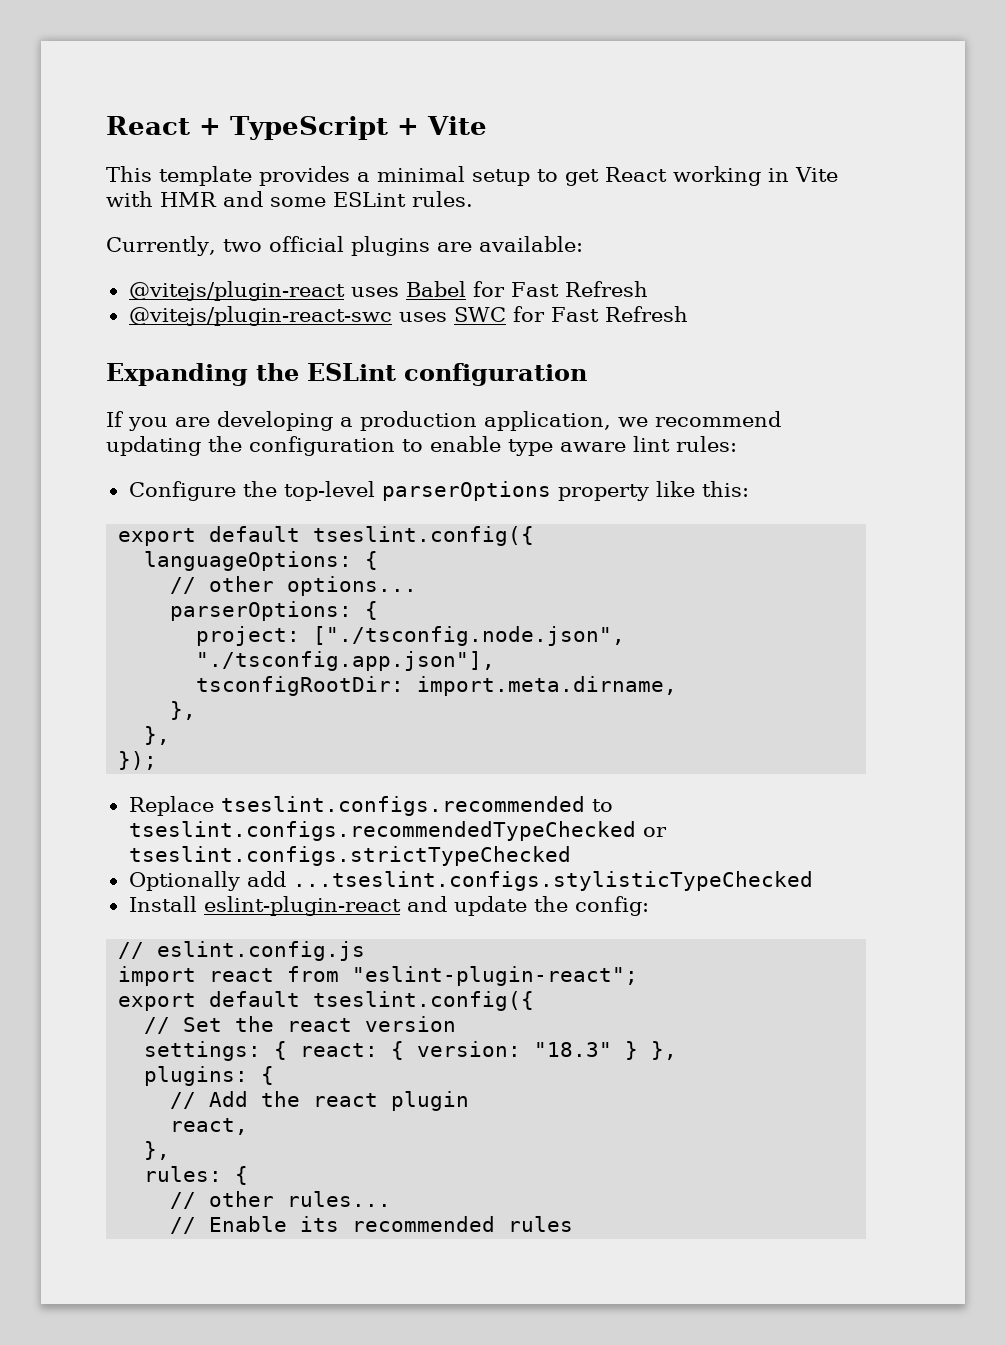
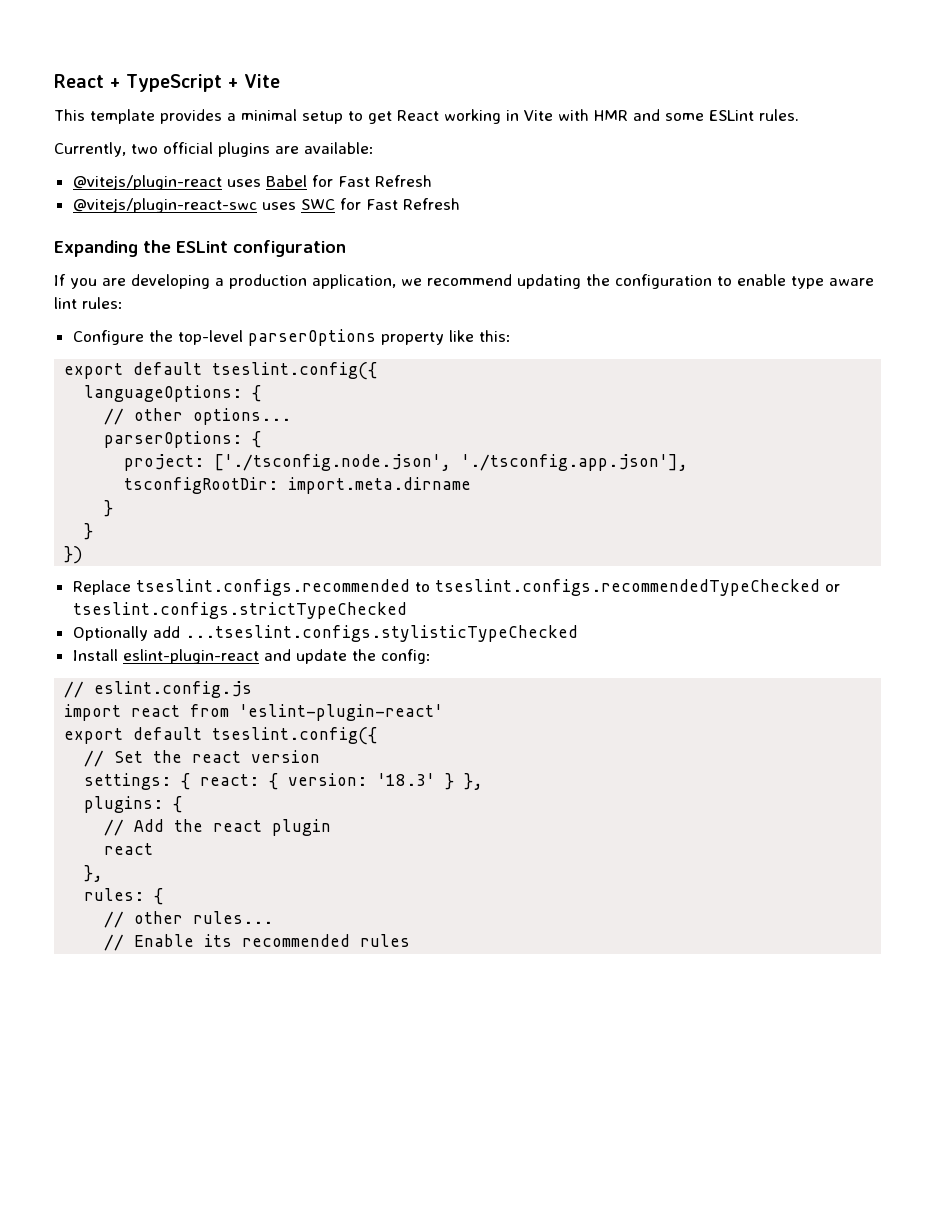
- project: ["./tsconfig.node.json", "./tsconfig.app.json"],
+ project: ['./tsconfig.node.json', './tsconfig.app.json'],
- tsconfigRootDir: import.meta.dirname,
- },
- },
- });
+ tsconfigRootDir: import.meta.dirname
+ }
+ }
+ })
- import react from "eslint-plugin-react";
+ import react from 'eslint-plugin-react'
- settings: { react: { version: "18.3" } },
+ settings: { react: { version: '18.3' } },
  // Add the react plugin
- react,
+ react

